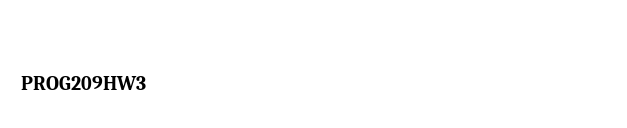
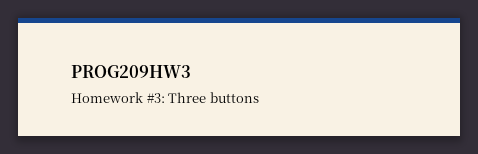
+ Homework #3: Three buttons

